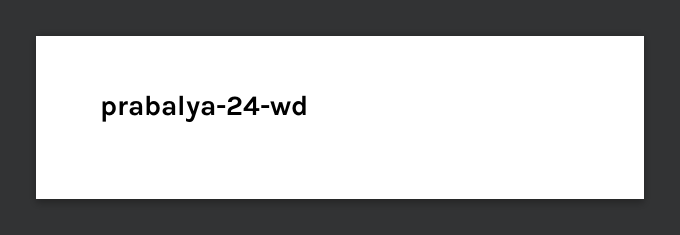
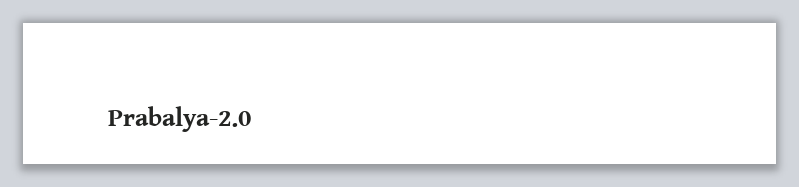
- prabalya-24-wd
+ Prabalya-2.0

